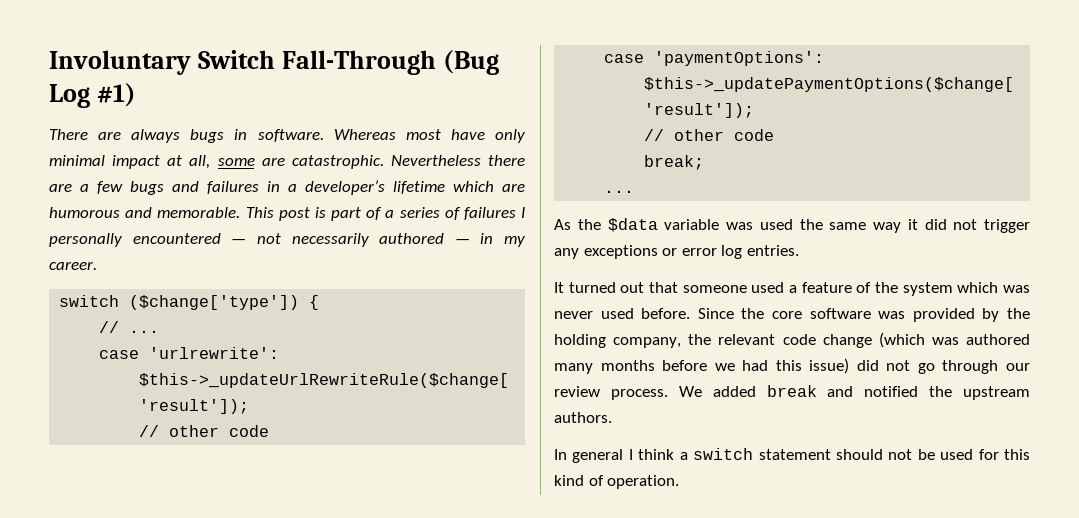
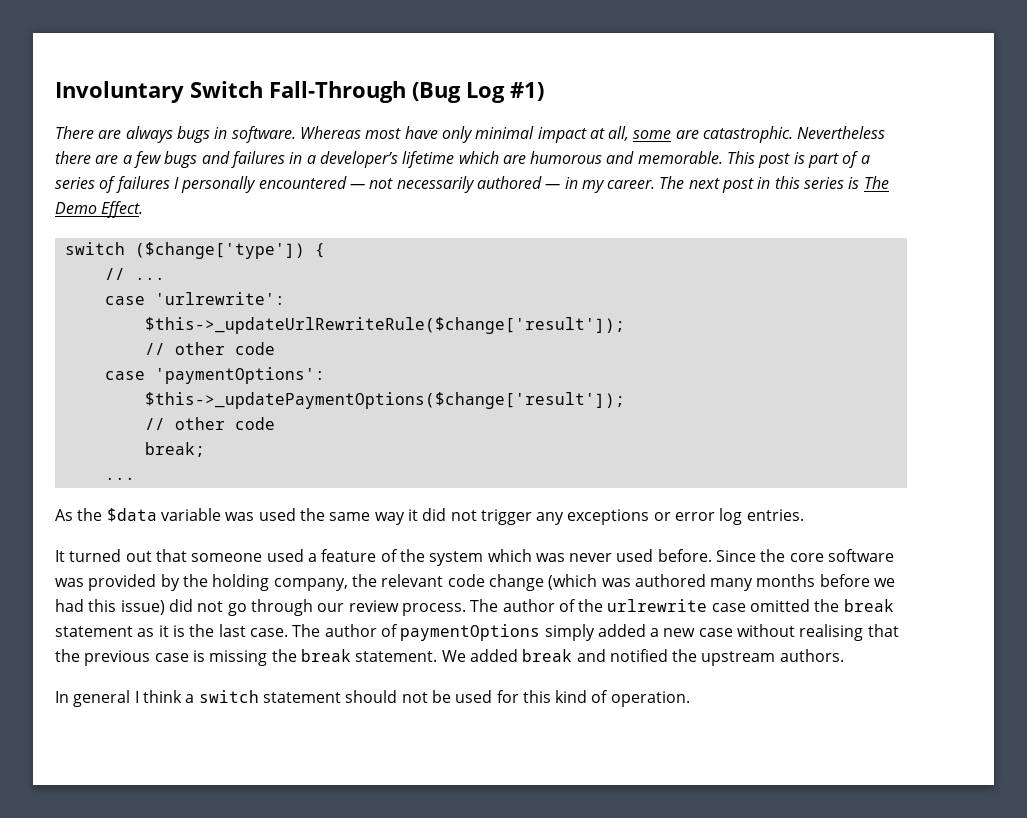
+ The next post in this series is The Demo Effect.
+ The author of the urlrewrite case omitted the break statement as it is the last case. The author of paymentOptions simply added a new case without realising that the previous case is missing the break statement.

